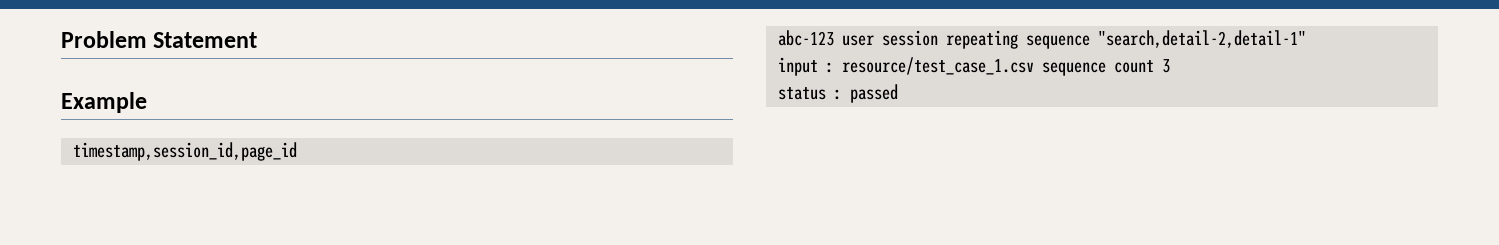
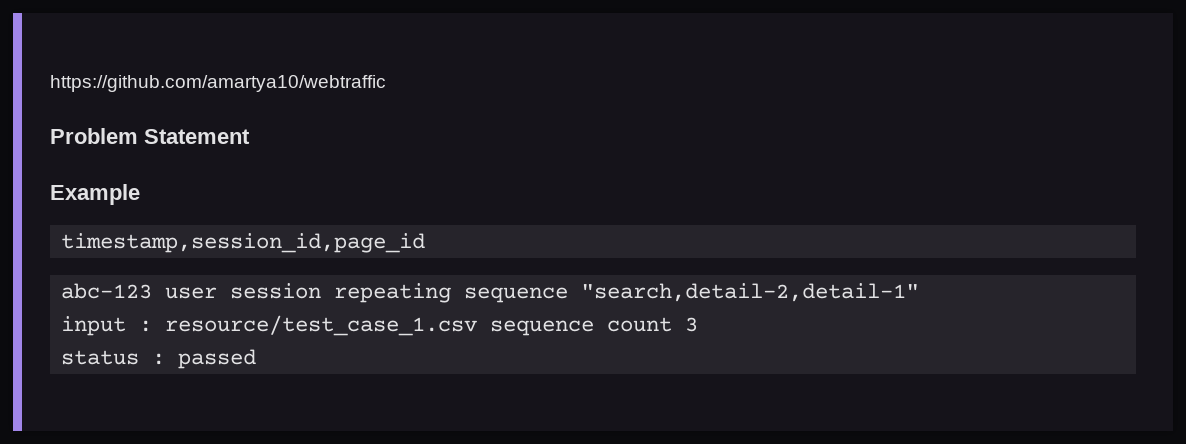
+ https://github.com/amartya10/webtraffic

